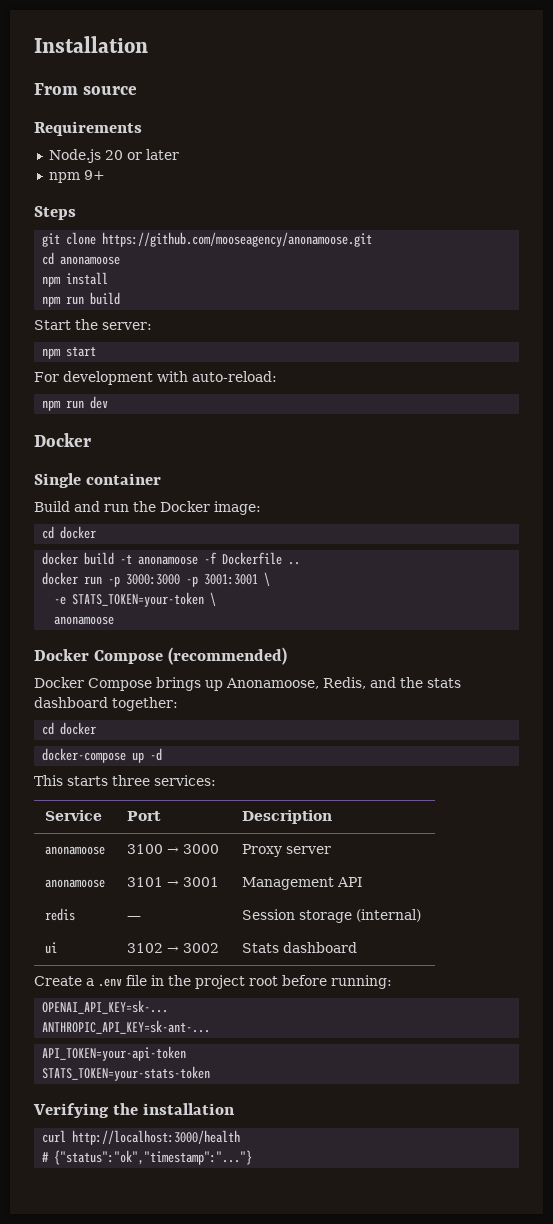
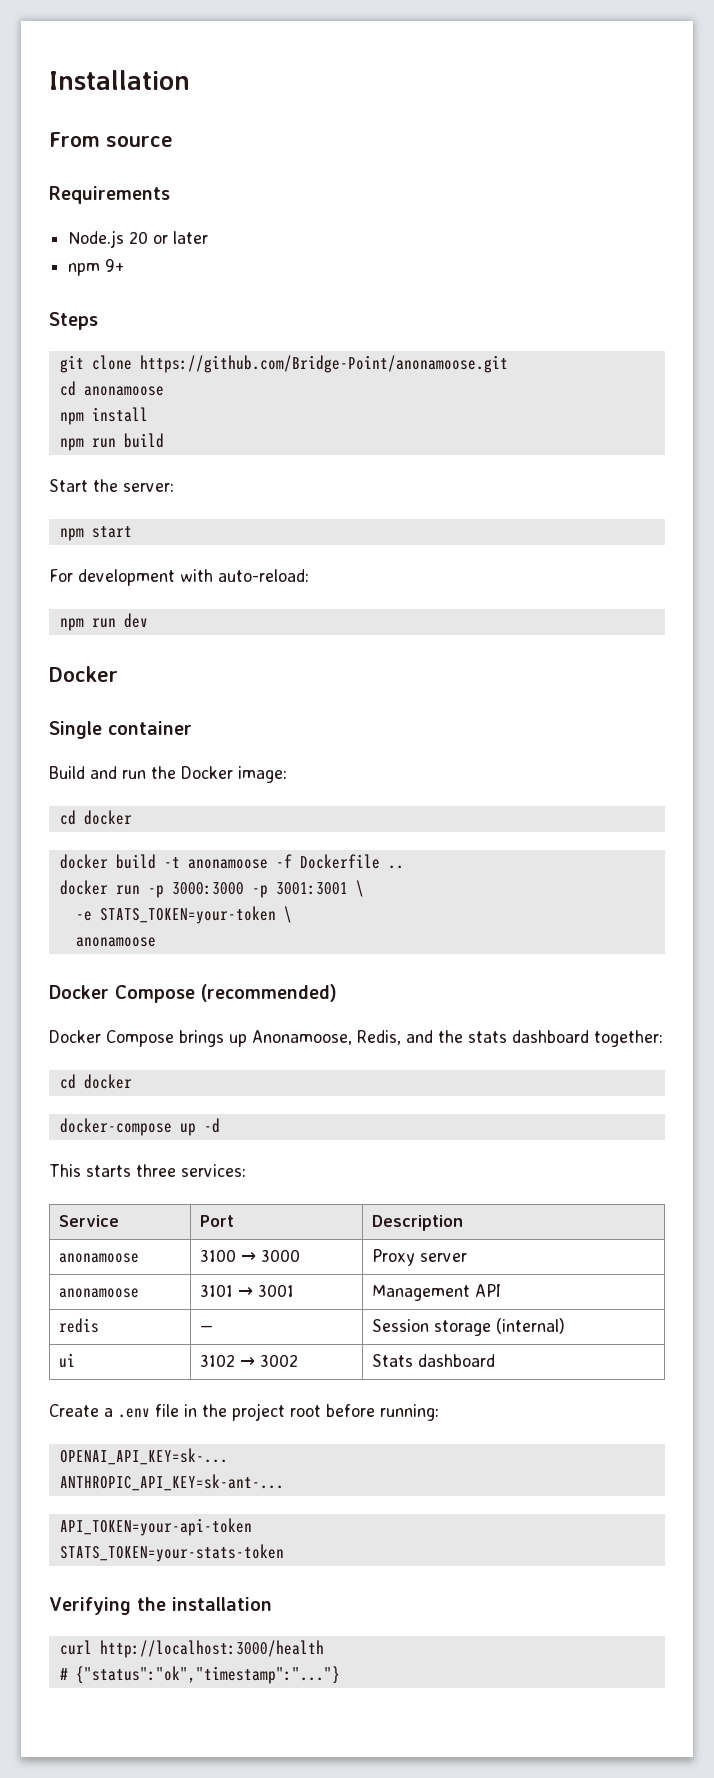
- git clone https://github.com/mooseagency/anonamoose.git
+ git clone https://github.com/Bridge-Point/anonamoose.git

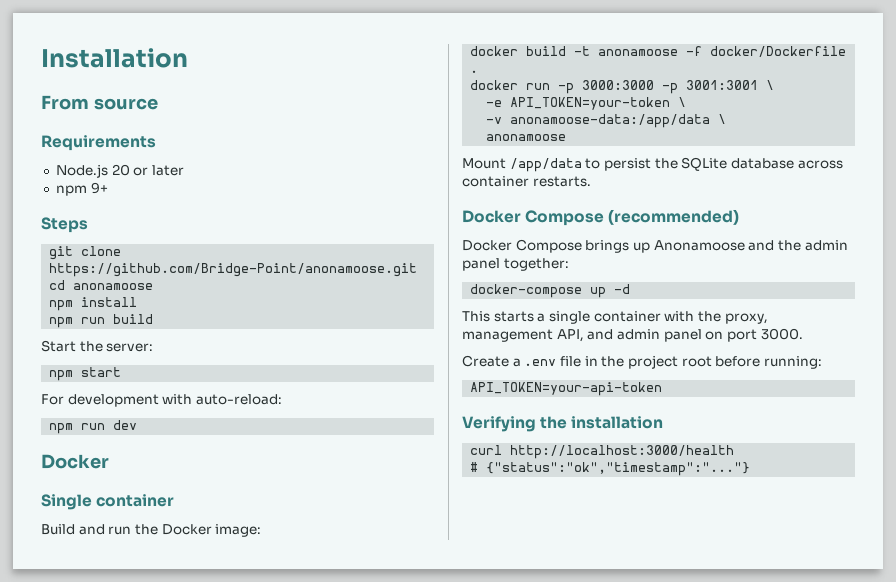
  Build and run the Docker image:
- cd docker
- docker build -t anonamoose -f Dockerfile ..
+ docker build -t anonamoose -f docker/Dockerfile .
- -e STATS_TOKEN=your-token \
+ -e API_TOKEN=your-token \
+ -v anonamoose-data:/app/data \
  anonamoose
+ Mount /app/data to persist the SQLite database across container restarts.
- Docker Compose brings up Anonamoose, Redis, and the stats dashboard together:
- cd docker
+ Docker Compose brings up Anonamoose and the admin panel together:
- This starts three services:
- Service | Port | Description
- anonamoose | 3100 → 3000 | Proxy server
- anonamoose | 3101 → 3001 | Management API
- redis | — | Session storage (internal)
- ui | 3102 → 3002 | Stats dashboard
+ This starts a single container with the proxy, management API, and admin panel on port 3000.
- OPENAI_API_KEY=sk-...
- ANTHROPIC_API_KEY=sk-ant-...
- STATS_TOKEN=your-stats-token

